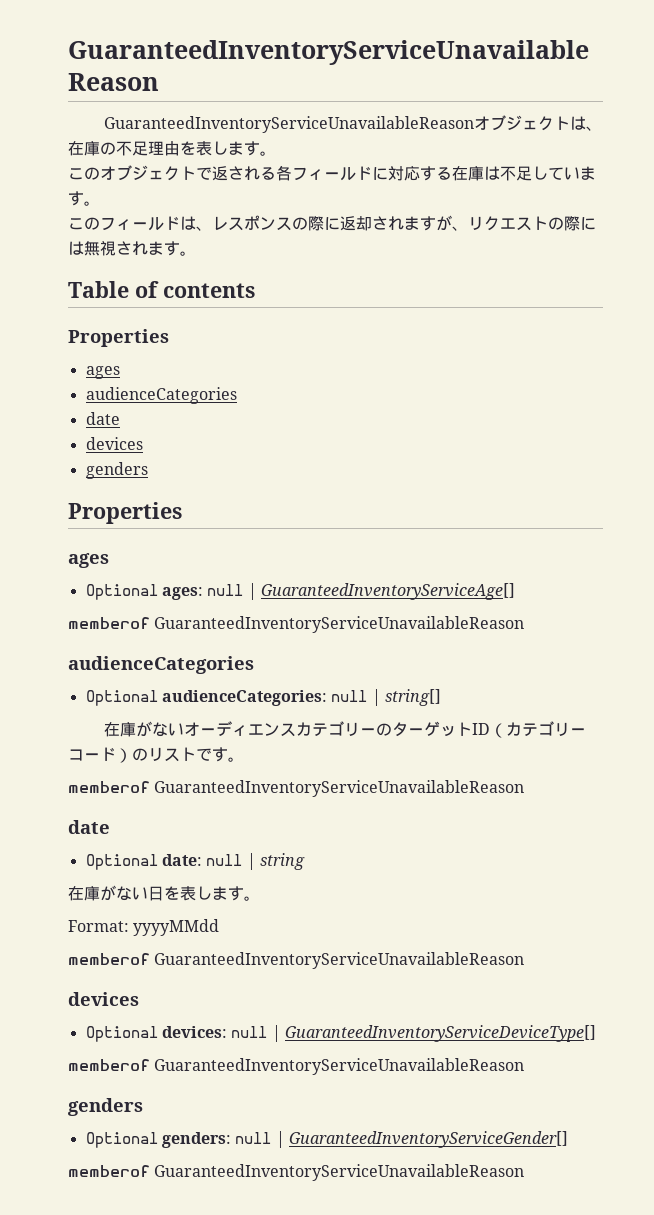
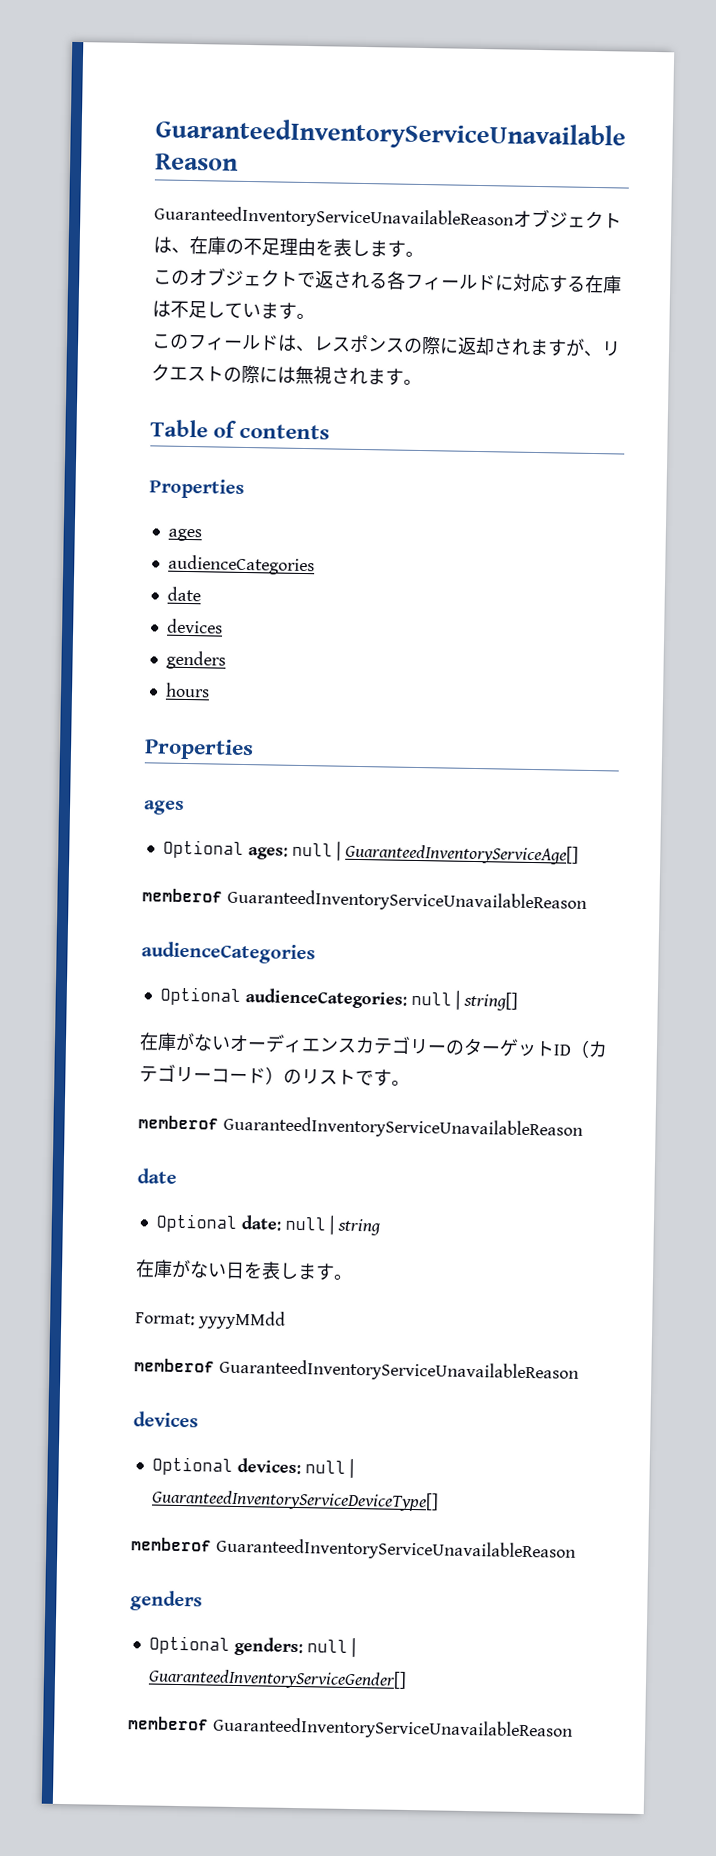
+ hours

